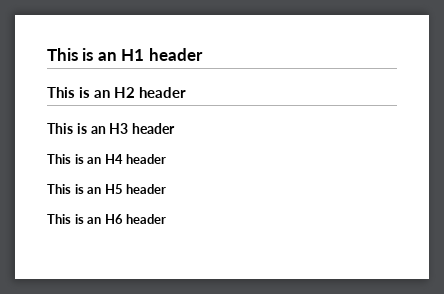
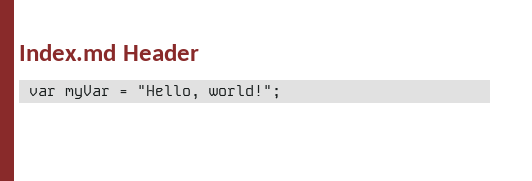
- This is an H1 header
- This is an H2 header
- This is an H3 header
- This is an H4 header
- This is an H5 header
- This is an H6 header
+ Index.md Header
+ var myVar = "Hello, world!";

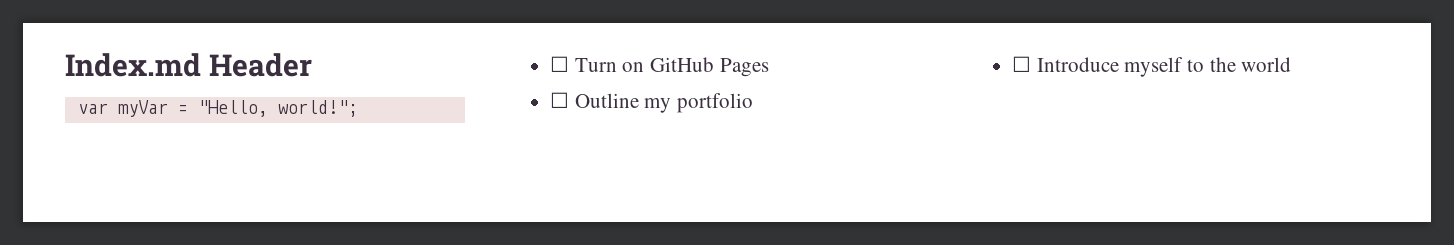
+ ☐ Turn on GitHub Pages
+ ☐ Outline my portfolio
+ ☐ Introduce myself to the world

